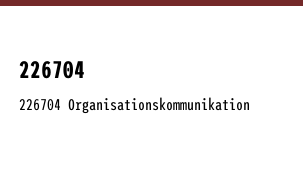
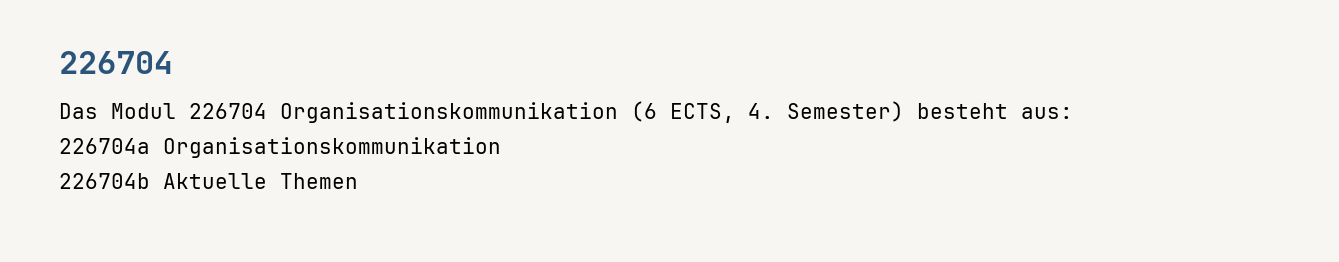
- 226704 Organisationskommunikation
+ Das Modul 226704 Organisationskommunikation (6 ECTS, 4. Semester) besteht aus:
+ 226704a Organisationskommunikation
+ 226704b Aktuelle Themen

